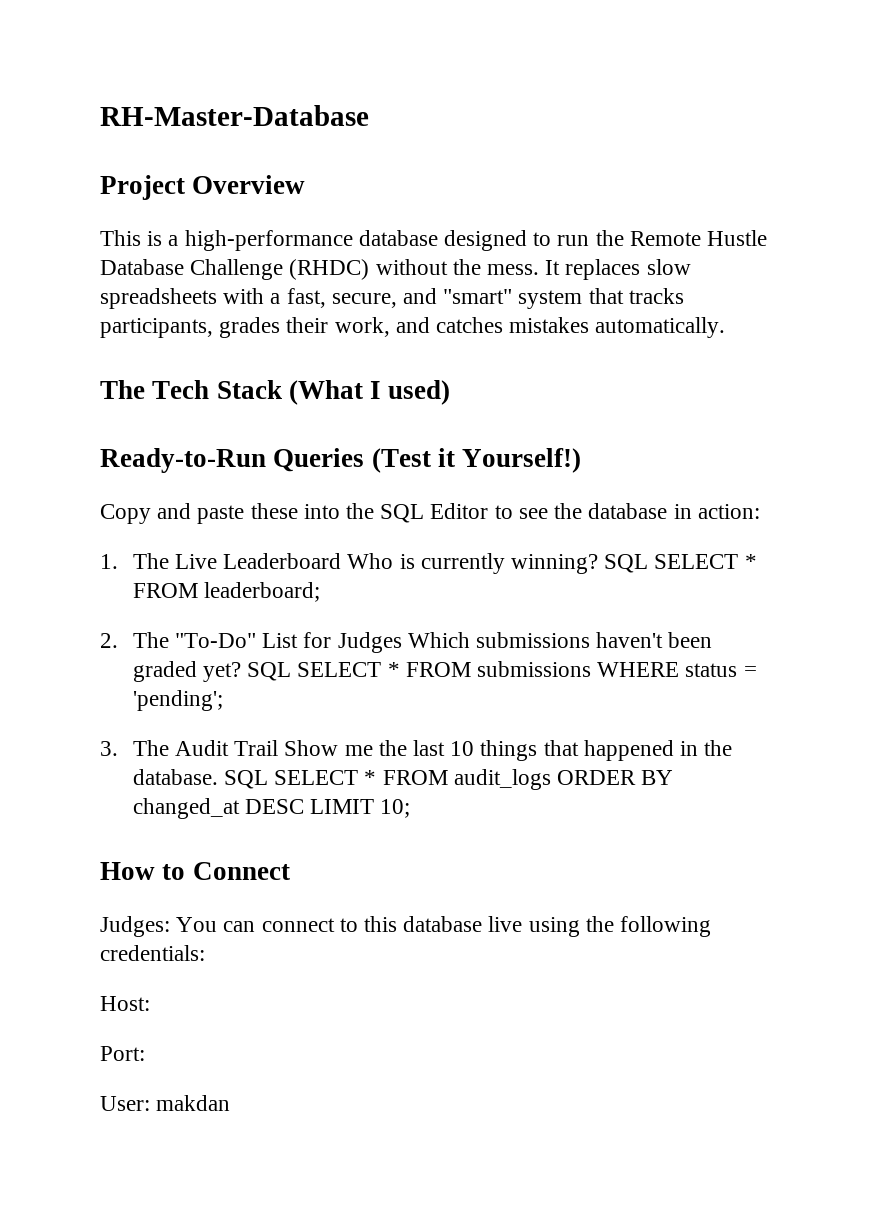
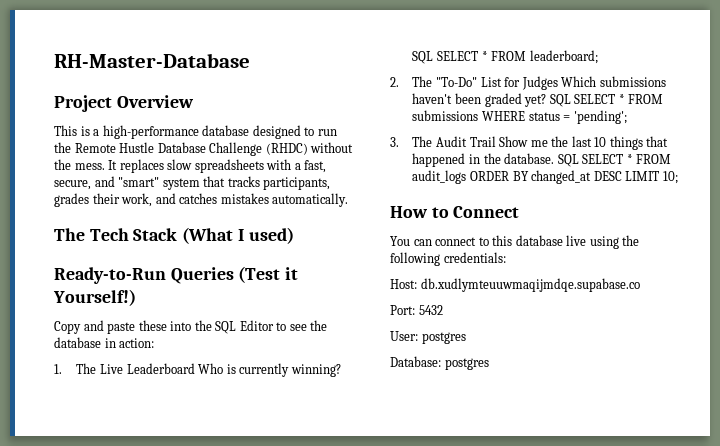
- Judges: You can connect to this database live using the following credentials:
+ You can connect to this database live using the following credentials:
- Host:
+ Host: db.xudlymteuuwmaqijmdqe.supabase.co
- Port:
+ Port: 5432
- User: makdan
+ User: postgres
+ Database: postgres

